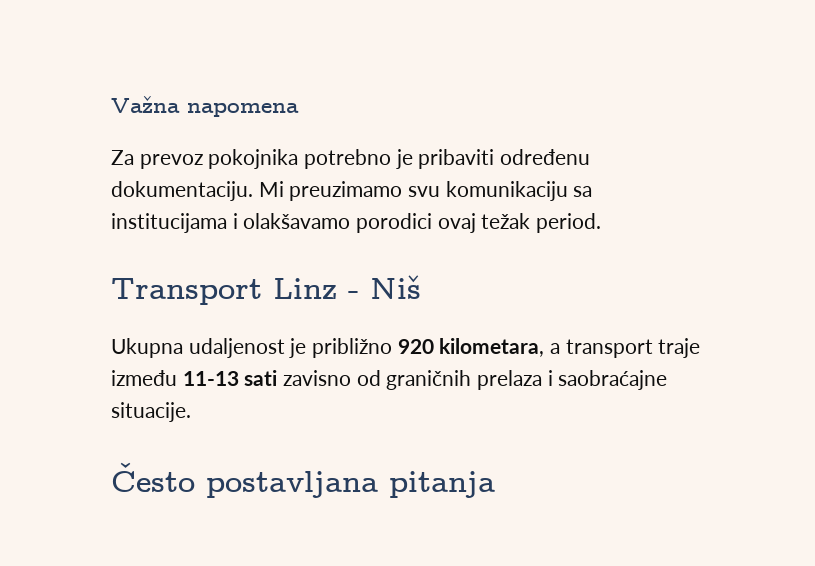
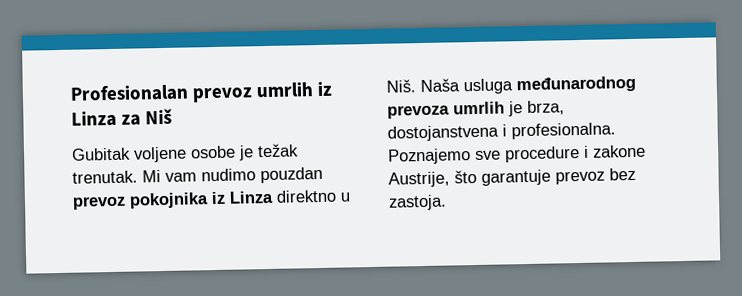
- Važna napomena
- Za prevoz pokojnika potrebno je pribaviti određenu dokumentaciju. Mi preuzimamo svu komunikaciju sa institucijama i olakšavamo porodici ovaj težak period.
- Transport Linz - Niš
- Ukupna udaljenost je približno 920 kilometara, a transport traje između 11-13 sati zavisno od graničnih prelaza i saobraćajne situacije.
- Često postavljana pitanja
+ Profesionalan prevoz umrlih iz Linza za Niš
+ Gubitak voljene osobe je težak trenutak. Mi vam nudimo pouzdan prevoz pokojnika iz Linza direktno u Niš. Naša usluga međunarodnog prevoza umrlih je brza, dostojanstvena i profesionalna. Poznajemo sve procedure i zakone Austrije, što garantuje prevoz bez zastoja.

